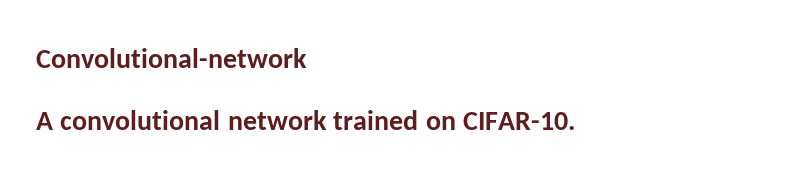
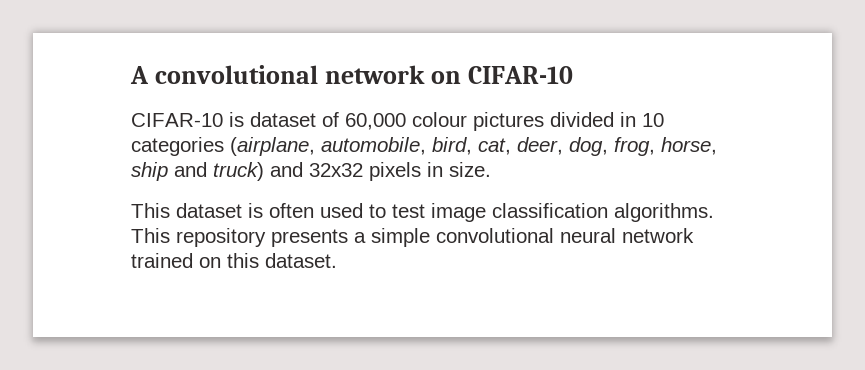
- Convolutional-network
- A convolutional network trained on CIFAR-10.
+ A convolutional network on CIFAR-10
+ CIFAR-10 is dataset of 60,000 colour pictures divided in 10 categories (airplane, automobile, bird, cat, deer, dog, frog, horse, ship and truck) and 32x32 pixels in size.
+ This dataset is often used to test image classification algorithms. This repository presents a simple convolutional neural network trained on this dataset.

